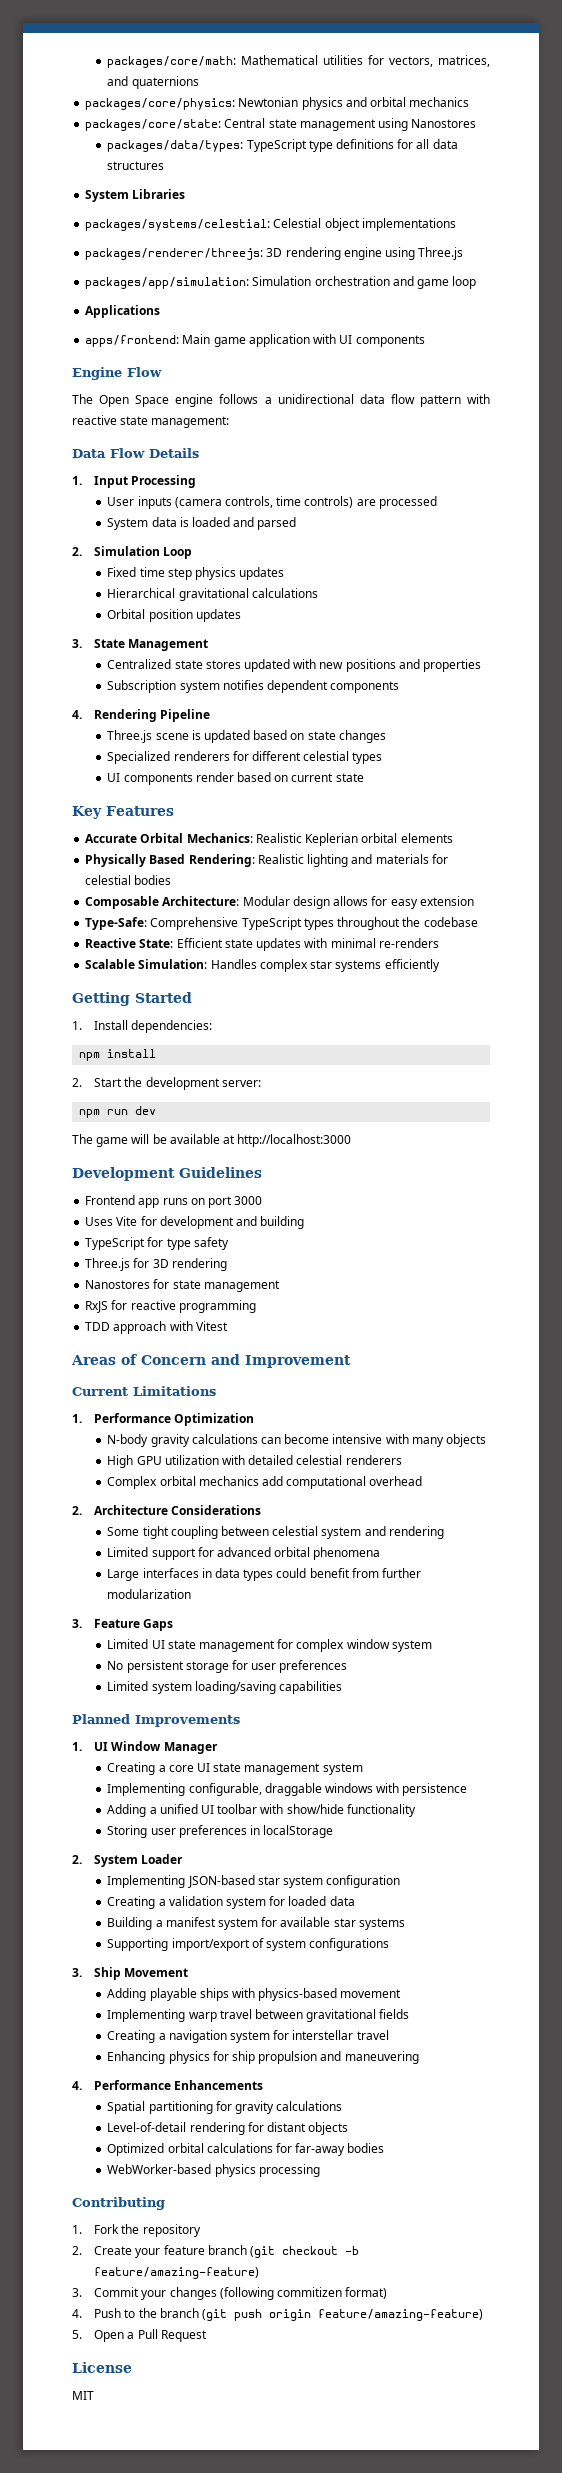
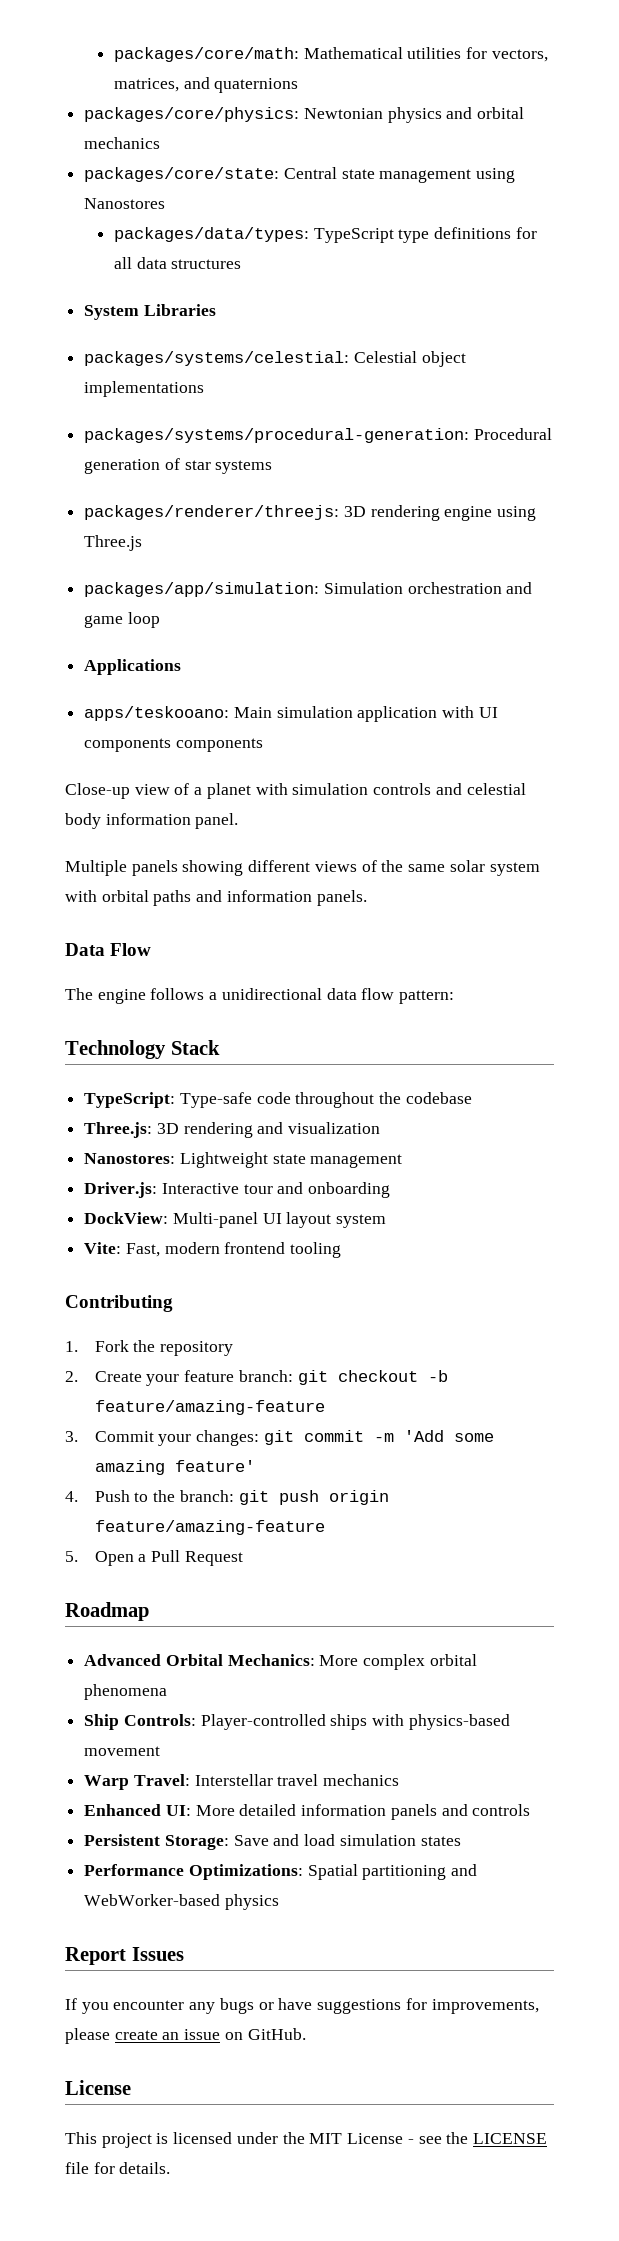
+ packages/systems/procedural-generation: Procedural generation of star systems
- apps/frontend: Main game application with UI components
- Engine Flow
+ apps/teskooano: Main simulation application with UI components components
+ Close-up view of a planet with simulation controls and celestial body information panel.
+ Multiple panels showing different views of the same solar system with orbital paths and information panels.
+ Data Flow
- The Open Space engine follows a unidirectional data flow pattern with reactive state management:
- Data Flow Details
- 1. Input Processing
- User inputs (camera controls, time controls) are processed
- System data is loaded and parsed
- 2. Simulation Loop
- Fixed time step physics updates
- Hierarchical gravitational calculations
- Orbital position updates
- 3. State Management
- Centralized state stores updated with new positions and properties
- Subscription system notifies dependent components
- 4. Rendering Pipeline
- Three.js scene is updated based on state changes
- Specialized renderers for different celestial types
- UI components render based on current state
- Key Features
- Accurate Orbital Mechanics: Realistic Keplerian orbital elements
- Physically Based Rendering: Realistic lighting and materials for celestial bodies
- Composable Architecture: Modular design allows for easy extension
- Type-Safe: Comprehensive TypeScript types throughout the codebase
- Reactive State: Efficient state updates with minimal re-renders
- Scalable Simulation: Handles complex star systems efficiently
- Getting Started
- 1. Install dependencies:
- npm install
- 2. Start the development server:
- npm run dev
- The game will be available at http://localhost:3000
- Development Guidelines
- Frontend app runs on port 3000
- Uses Vite for development and building
- TypeScript for type safety
- Three.js for 3D rendering
- Nanostores for state management
- RxJS for reactive programming
- TDD approach with Vitest
- Areas of Concern and Improvement
- Current Limitations
- 1. Performance Optimization
- N-body gravity calculations can become intensive with many objects
- High GPU utilization with detailed celestial renderers
- Complex orbital mechanics add computational overhead
- 2. Architecture Considerations
- Some tight coupling between celestial system and rendering
- Limited support for advanced orbital phenomena
- Large interfaces in data types could benefit from further modularization
- 3. Feature Gaps
- Limited UI state management for complex window system
- No persistent storage for user preferences
- Limited system loading/saving capabilities
- Planned Improvements
- 1. UI Window Manager
- Creating a core UI state management system
- Implementing configurable, draggable windows with persistence
- Adding a unified UI toolbar with show/hide functionality
- Storing user preferences in localStorage
- 2. System Loader
- Implementing JSON-based star system configuration
- Creating a validation system for loaded data
- Building a manifest system for available star systems
- Supporting import/export of system configurations
- 3. Ship Movement
- Adding playable ships with physics-based movement
- Implementing warp travel between gravitational fields
- Creating a navigation system for interstellar travel
- Enhancing physics for ship propulsion and maneuvering
- 4. Performance Enhancements
- Spatial partitioning for gravity calculations
- Level-of-detail rendering for distant objects
- Optimized orbital calculations for far-away bodies
- WebWorker-based physics processing
+ The engine follows a unidirectional data flow pattern:
+ Technology Stack
+ TypeScript: Type-safe code throughout the codebase
+ Three.js: 3D rendering and visualization
+ Nanostores: Lightweight state management
+ Driver.js: Interactive tour and onboarding
+ DockView: Multi-panel UI layout system
+ Vite: Fast, modern frontend tooling
- 2. Create your feature branch (git checkout -b feature/amazing-feature)
+ 2. Create your feature branch: git checkout -b feature/amazing-feature
- 3. Commit your changes (following commitizen format)
+ 3. Commit your changes: git commit -m 'Add some amazing feature'
- 4. Push to the branch (git push origin feature/amazing-feature)
+ 4. Push to the branch: git push origin feature/amazing-feature
+ Roadmap
+ Advanced Orbital Mechanics: More complex orbital phenomena
+ Ship Controls: Player-controlled ships with physics-based movement
+ Warp Travel: Interstellar travel mechanics
+ Enhanced UI: More detailed information panels and controls
+ Persistent Storage: Save and load simulation states
+ Performance Optimizations: Spatial partitioning and WebWorker-based physics
+ Report Issues
+ If you encounter any bugs or have suggestions for improvements, please create an issue on GitHub.
  License
- MIT
+ This project is licensed under the MIT License - see the LICENSE file for details.

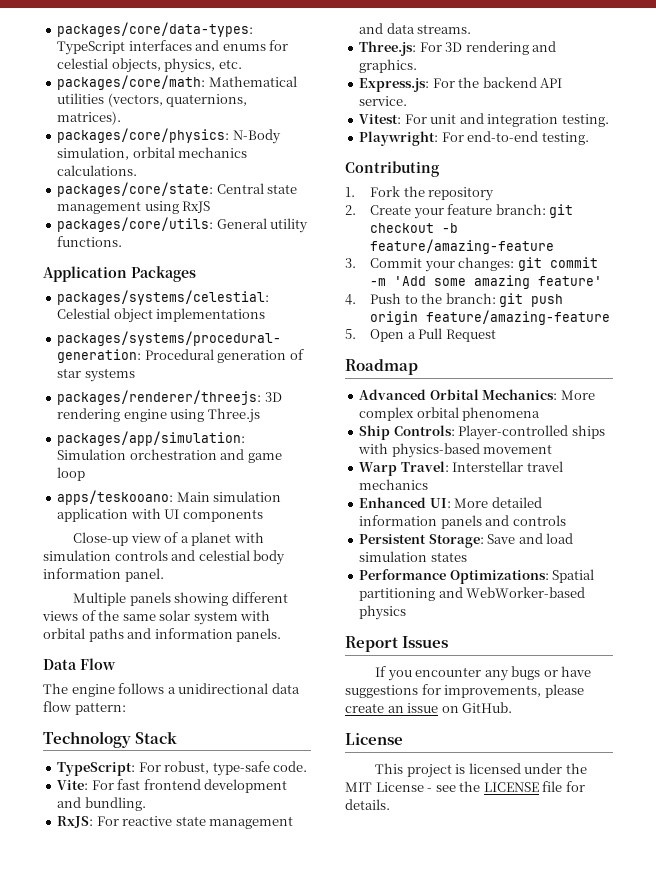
- packages/core/math: Mathematical utilities for vectors, matrices, and quaternions
- packages/core/physics: Newtonian physics and orbital mechanics
+ packages/core/data-types: TypeScript interfaces and enums for celestial objects, physics, etc.
+ packages/core/math: Mathematical utilities (vectors, quaternions, matrices).
+ packages/core/physics: N-Body simulation, orbital mechanics calculations.
- packages/core/state: Central state management using Nanostores
- packages/data/types: TypeScript type definitions for all data structures
- System Libraries
+ packages/core/state: Central state management using RxJS
+ packages/core/utils: General utility functions.
+ Application Packages
- Applications
- apps/teskooano: Main simulation application with UI components components
+ apps/teskooano: Main simulation application with UI components
- TypeScript: Type-safe code throughout the codebase
+ TypeScript: For robust, type-safe code.
+ Vite: For fast frontend development and bundling.
+ RxJS: For reactive state management and data streams.
- Three.js: 3D rendering and visualization
- Nanostores: Lightweight state management
- Driver.js: Interactive tour and onboarding
- DockView: Multi-panel UI layout system
- Vite: Fast, modern frontend tooling
+ Three.js: For 3D rendering and graphics.
+ Express.js: For the backend API service.
+ Vitest: For unit and integration testing.
+ Playwright: For end-to-end testing.

